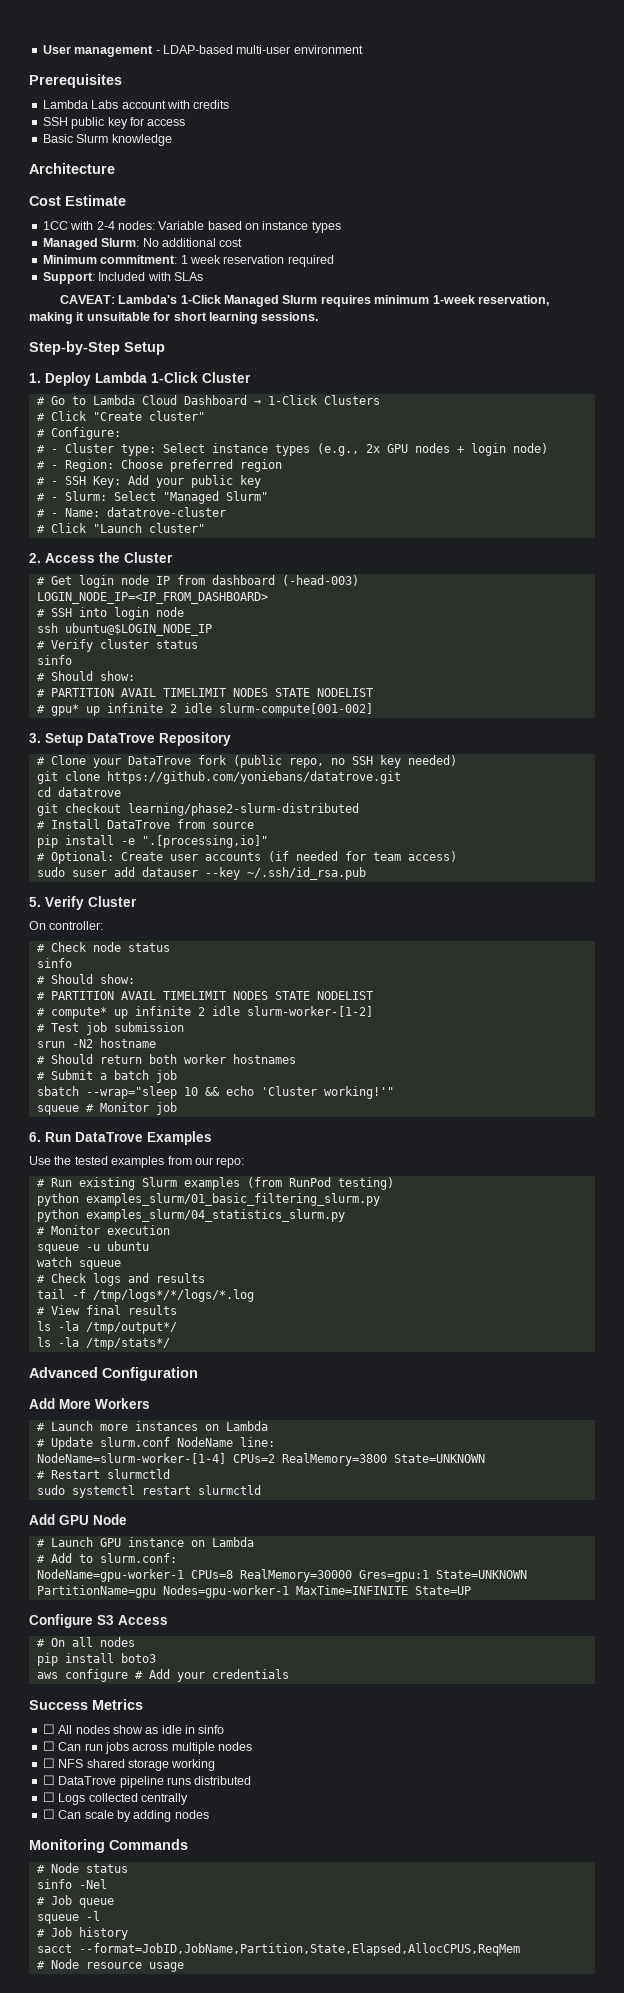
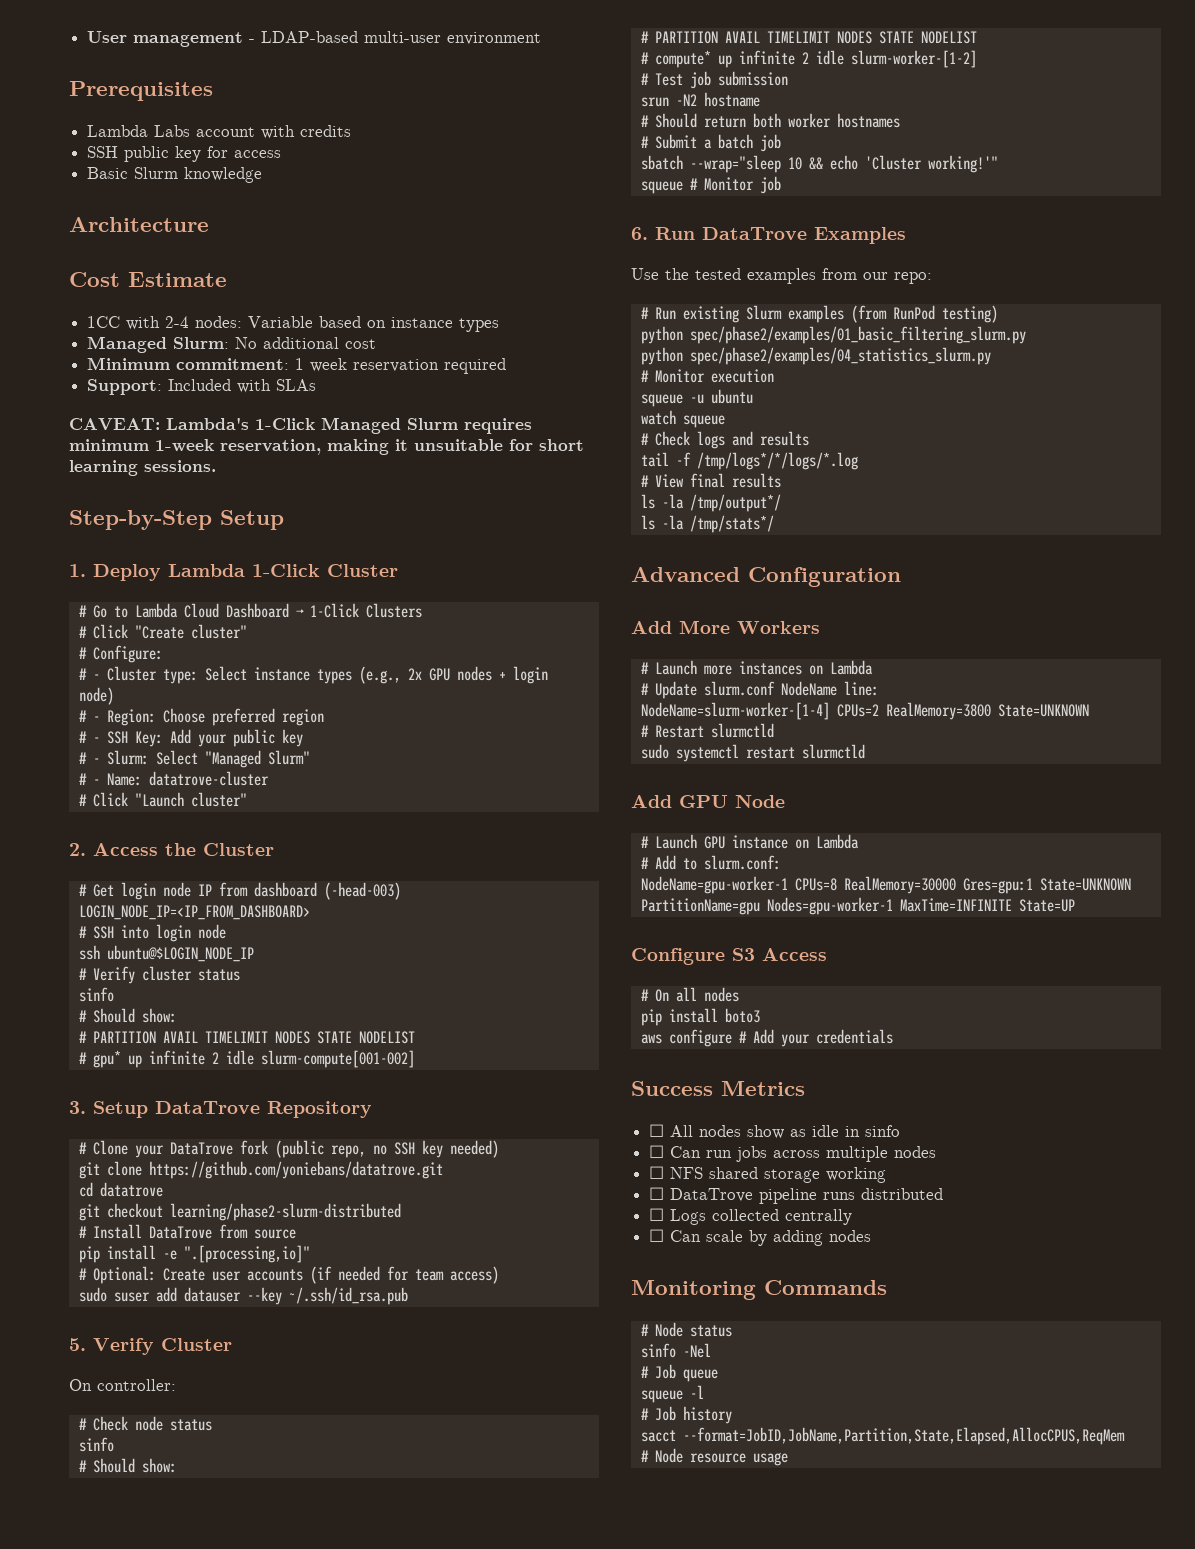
- python examples_slurm/01_basic_filtering_slurm.py
- python examples_slurm/04_statistics_slurm.py
+ python spec/phase2/examples/01_basic_filtering_slurm.py
+ python spec/phase2/examples/04_statistics_slurm.py

